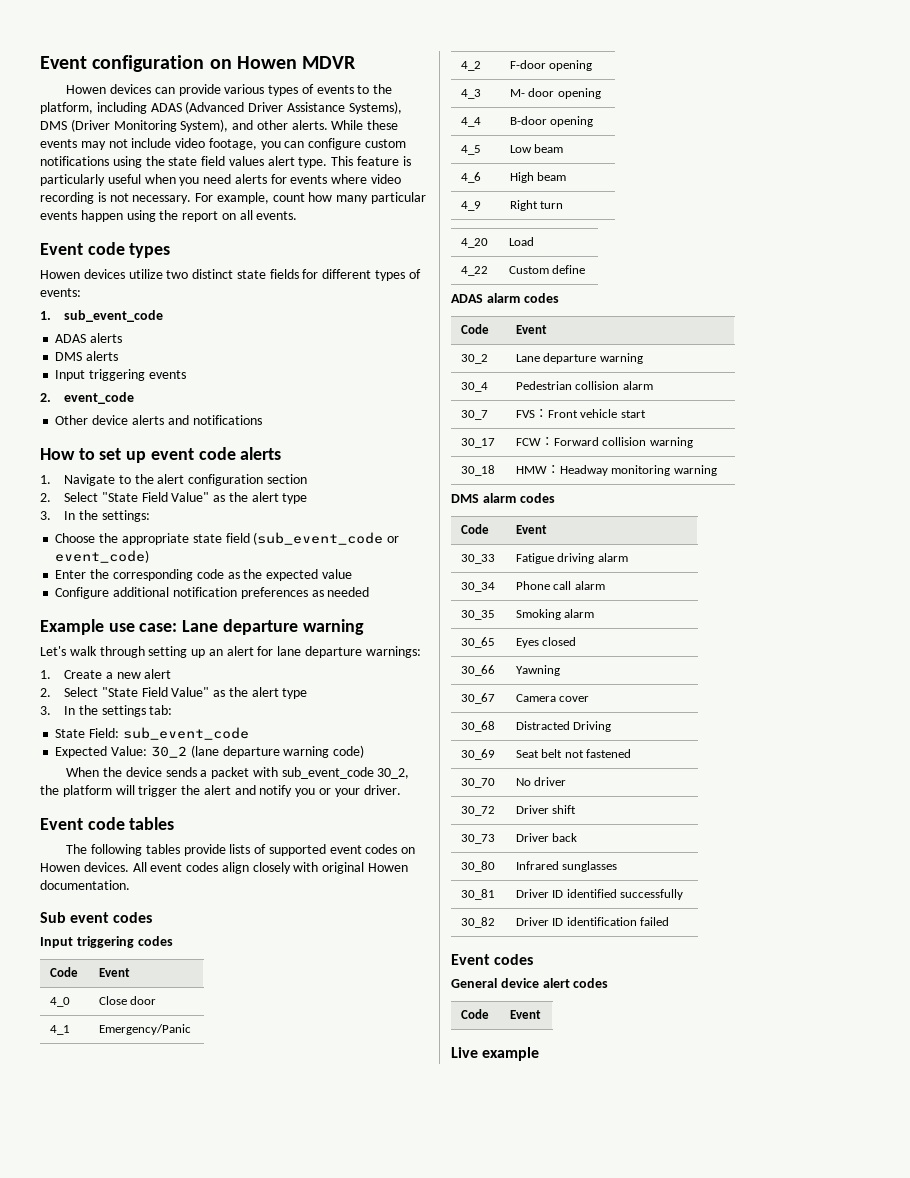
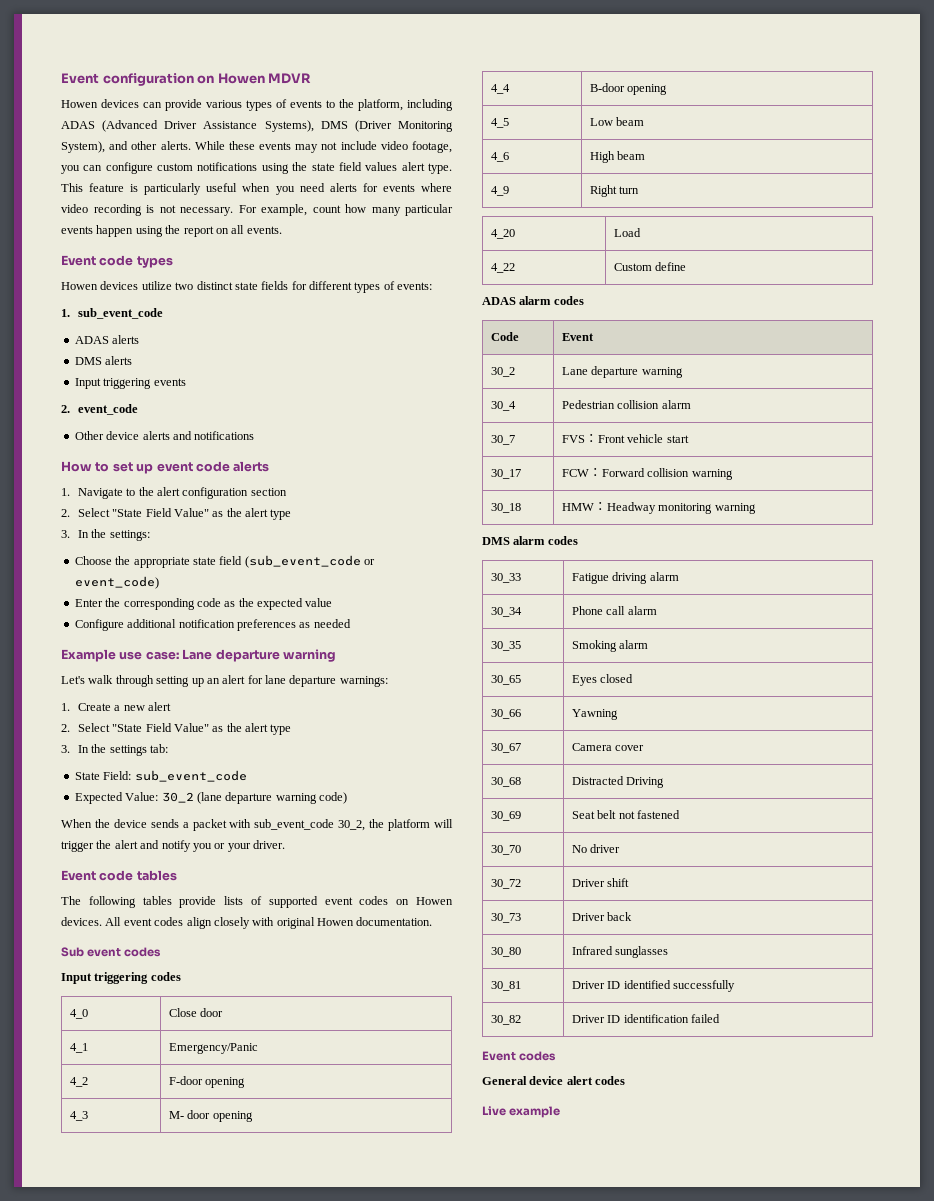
  Input triggering codes
- Code | Event
  DMS alarm codes
- Code | Event
  General device alert codes
- Code | Event

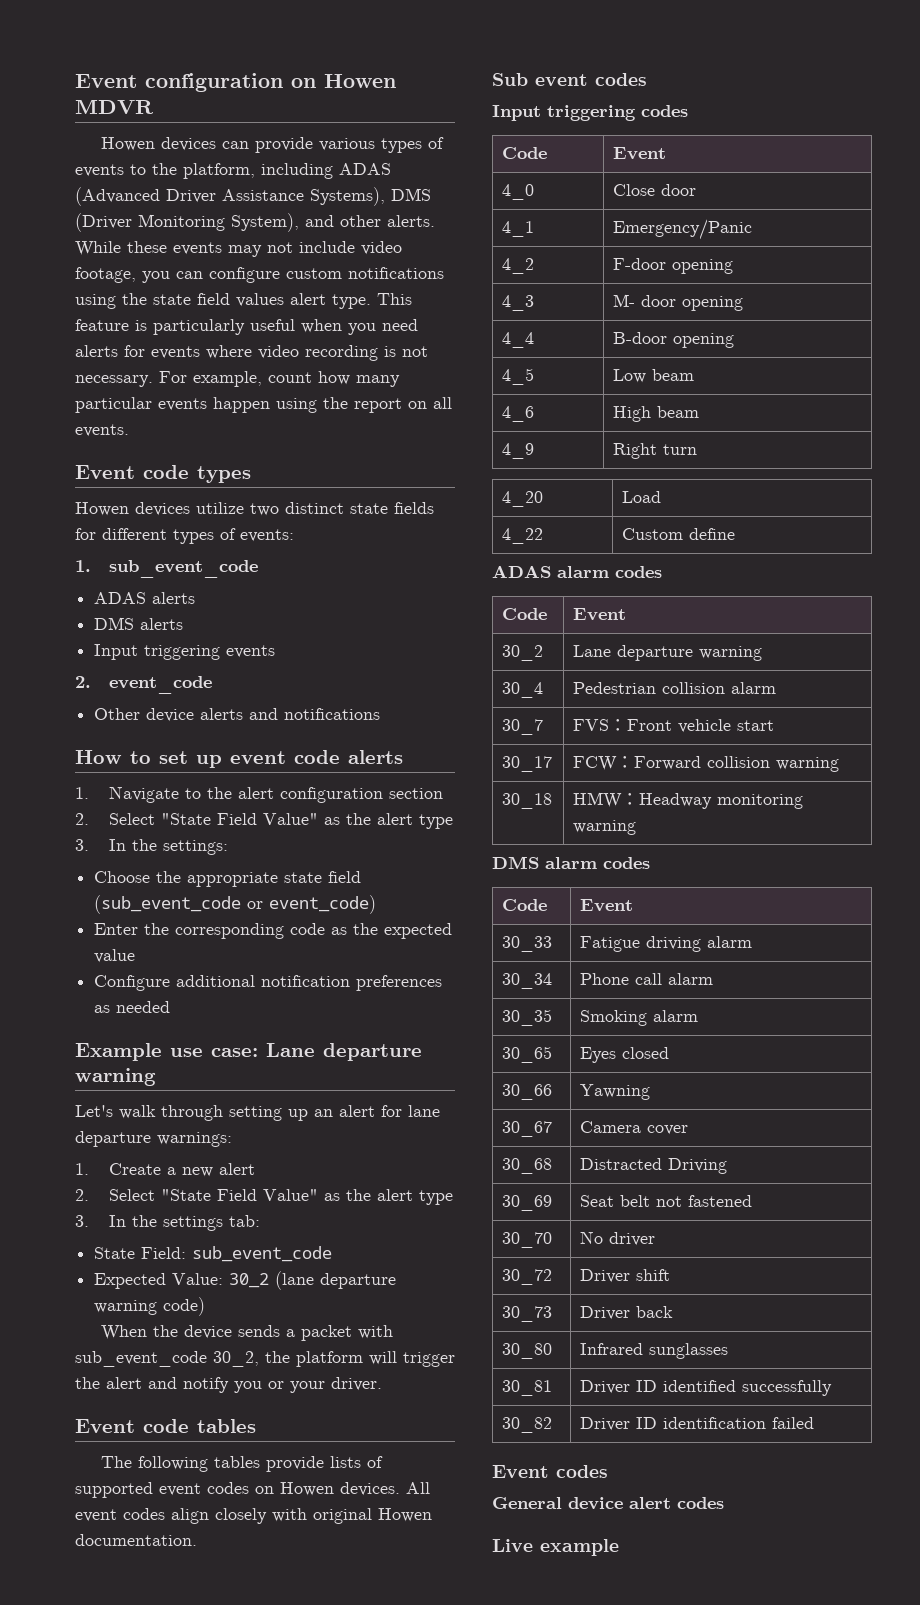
  Input triggering codes
+ Code | Event
  DMS alarm codes
+ Code | Event

